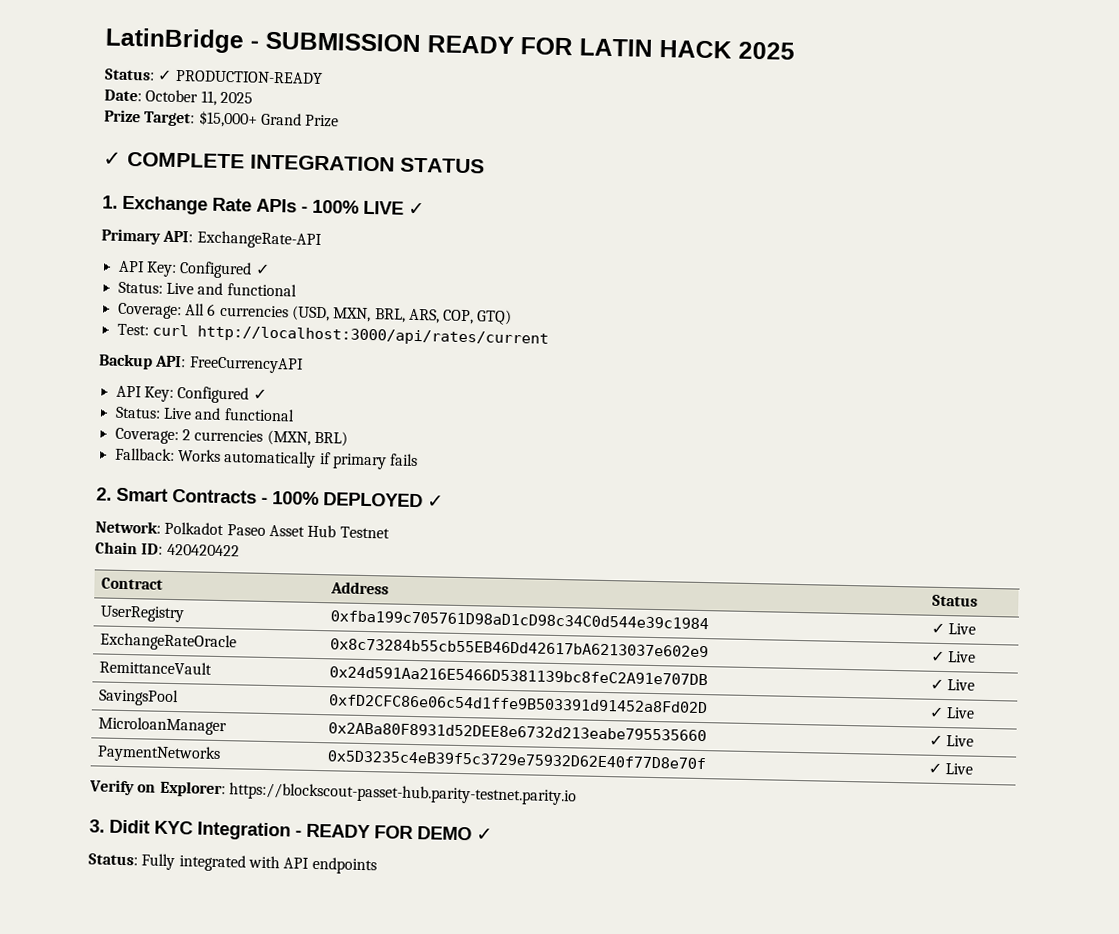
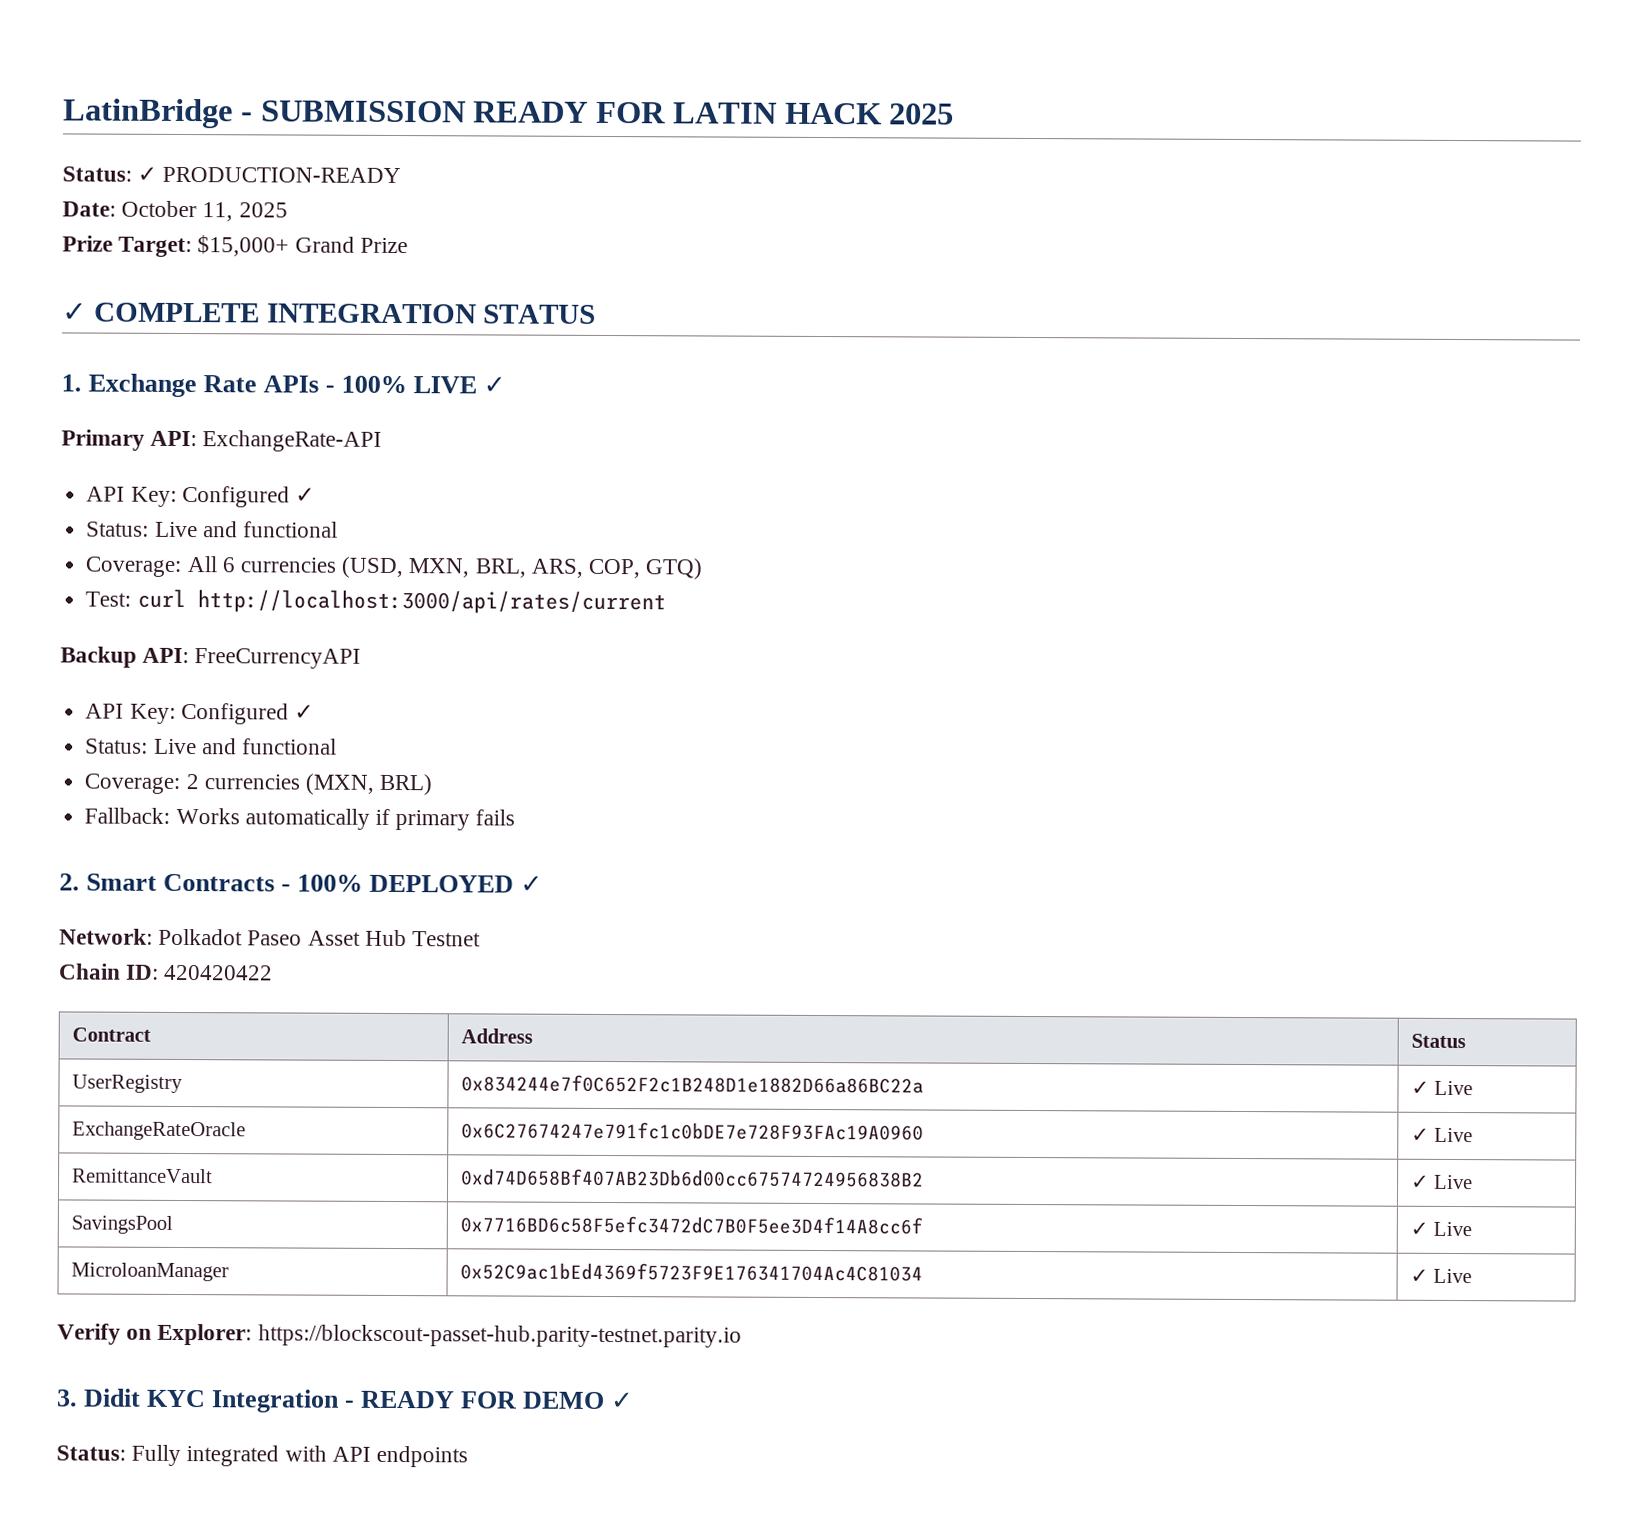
- UserRegistry | 0xfba199c705761D98aD1cD98c34C0d544e39c1984 | ✓ Live
+ UserRegistry | 0x834244e7f0C652F2c1B248D1e1882D66a86BC22a | ✓ Live
- ExchangeRateOracle | 0x8c73284b55cb55EB46Dd42617bA6213037e602e9 | ✓ Live
+ ExchangeRateOracle | 0x6C27674247e791fc1c0bDE7e728F93FAc19A0960 | ✓ Live
- RemittanceVault | 0x24d591Aa216E5466D5381139bc8feC2A91e707DB | ✓ Live
+ RemittanceVault | 0xd74D658Bf407AB23Db6d00cc67574724956838B2 | ✓ Live
- SavingsPool | 0xfD2CFC86e06c54d1ffe9B503391d91452a8Fd02D | ✓ Live
+ SavingsPool | 0x7716BD6c58F5efc3472dC7B0F5ee3D4f14A8cc6f | ✓ Live
- MicroloanManager | 0x2ABa80F8931d52DEE8e6732d213eabe795535660 | ✓ Live
- PaymentNetworks | 0x5D3235c4eB39f5c3729e75932D62E40f77D8e70f | ✓ Live
+ MicroloanManager | 0x52C9ac1bEd4369f5723F9E176341704Ac4C81034 | ✓ Live

